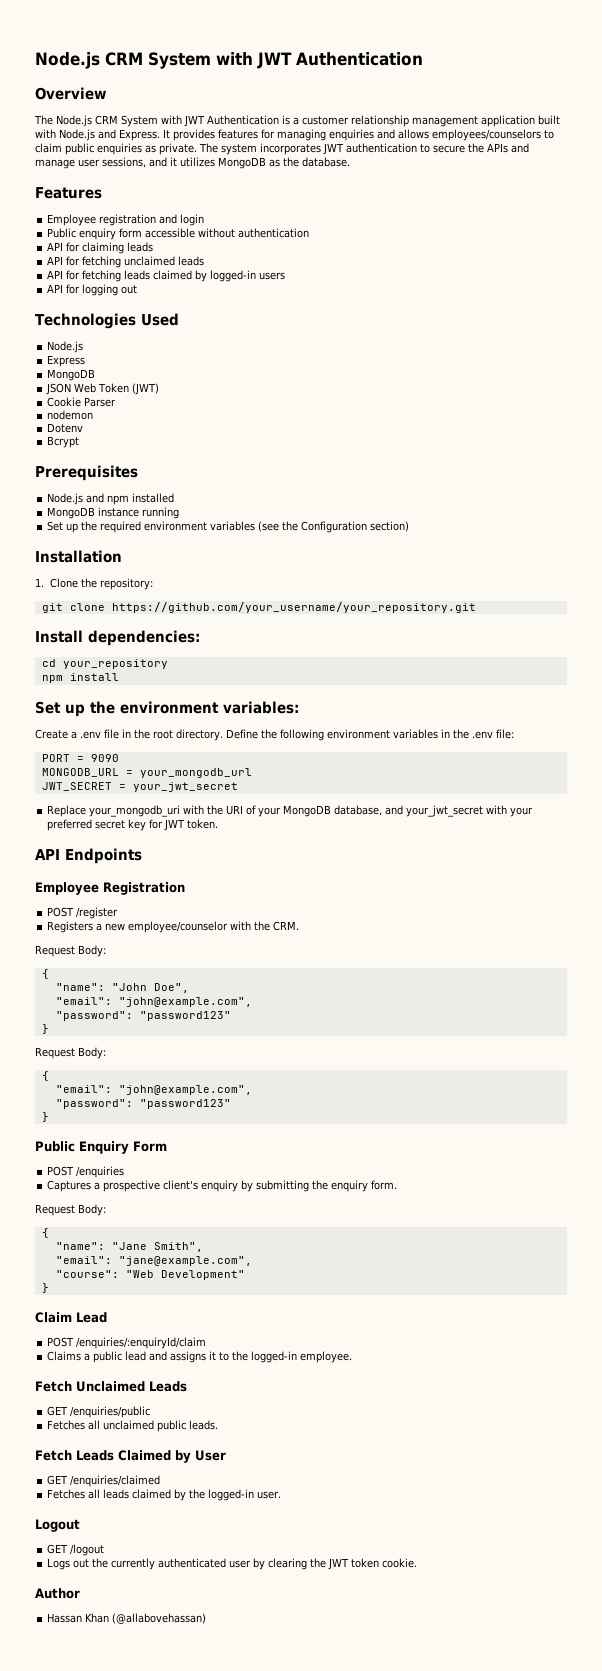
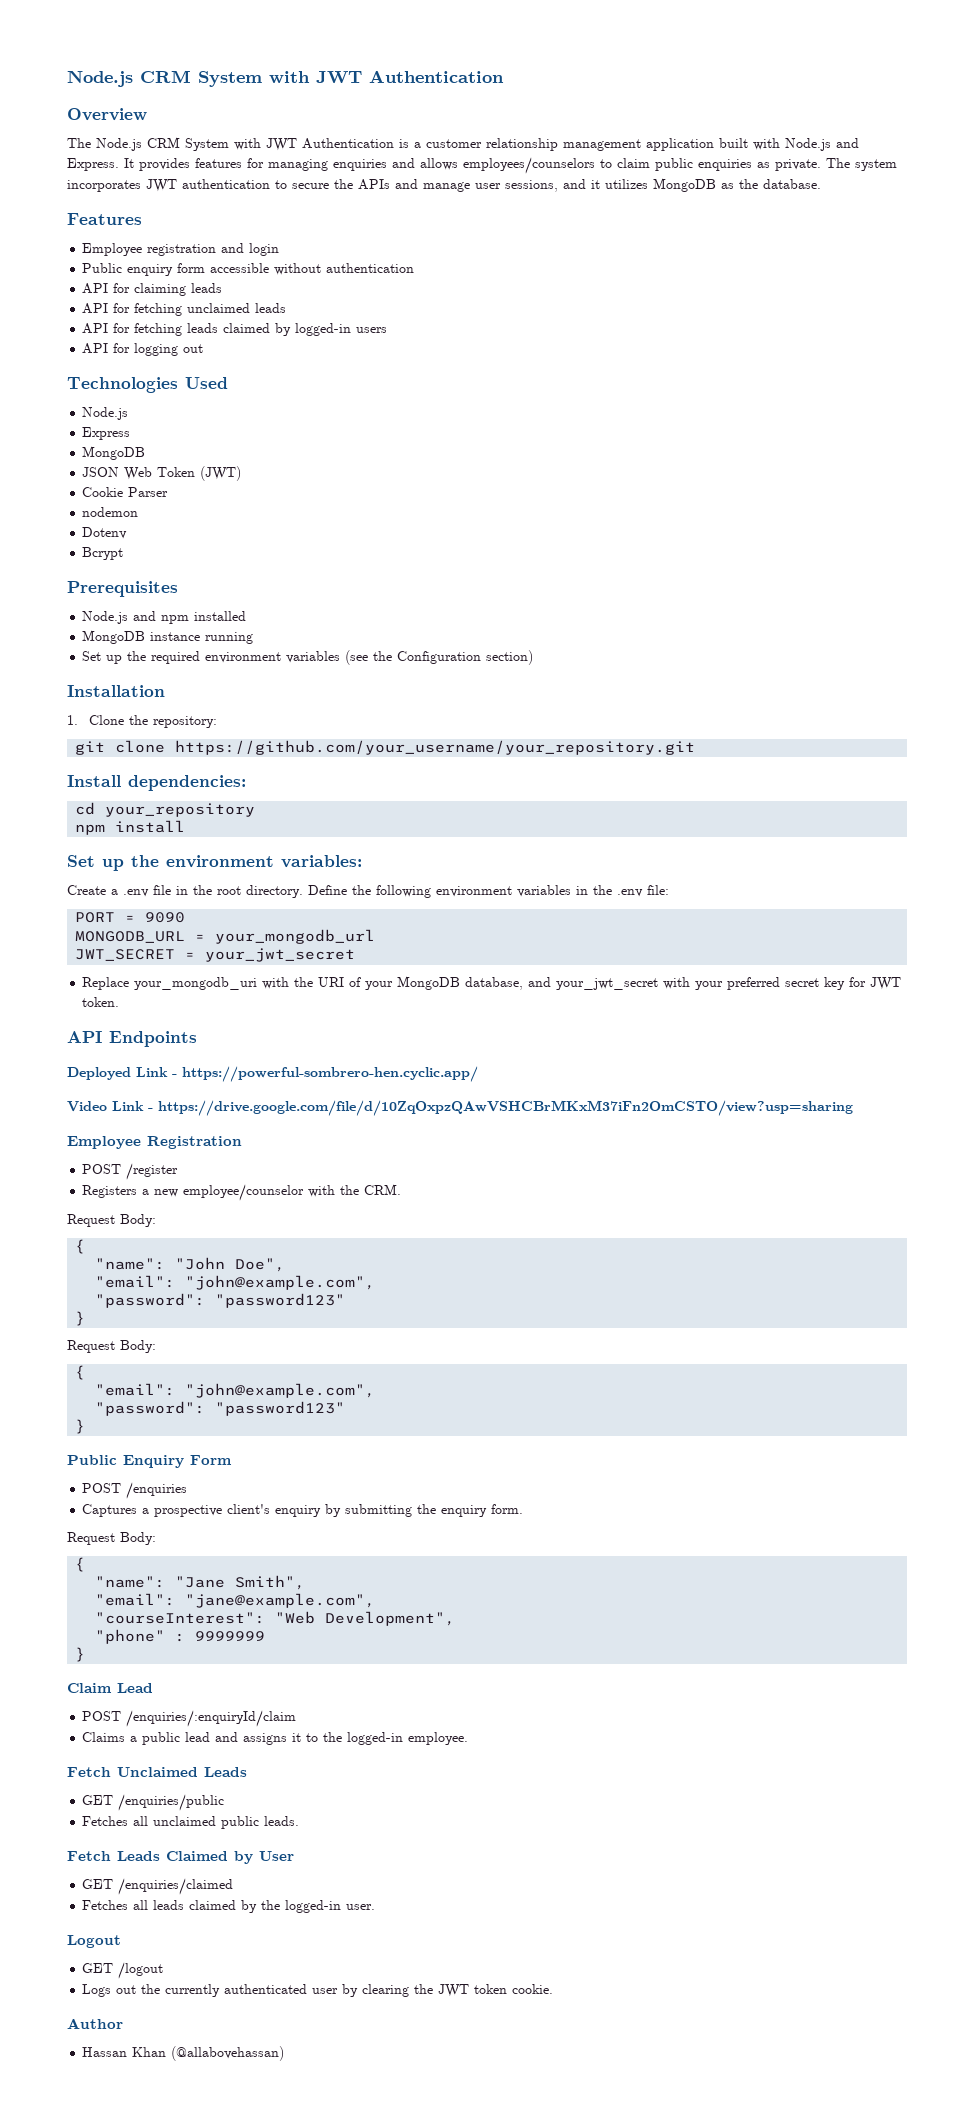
+ Deployed Link - https://powerful-sombrero-hen.cyclic.app/
+ Video Link - https://drive.google.com/file/d/10ZqOxpzQAwVSHCBrMKxM37iFn2OmCSTO/view?usp=sharing
- "course": "Web Development"
+ "courseInterest": "Web Development",
+ "phone" : 9999999

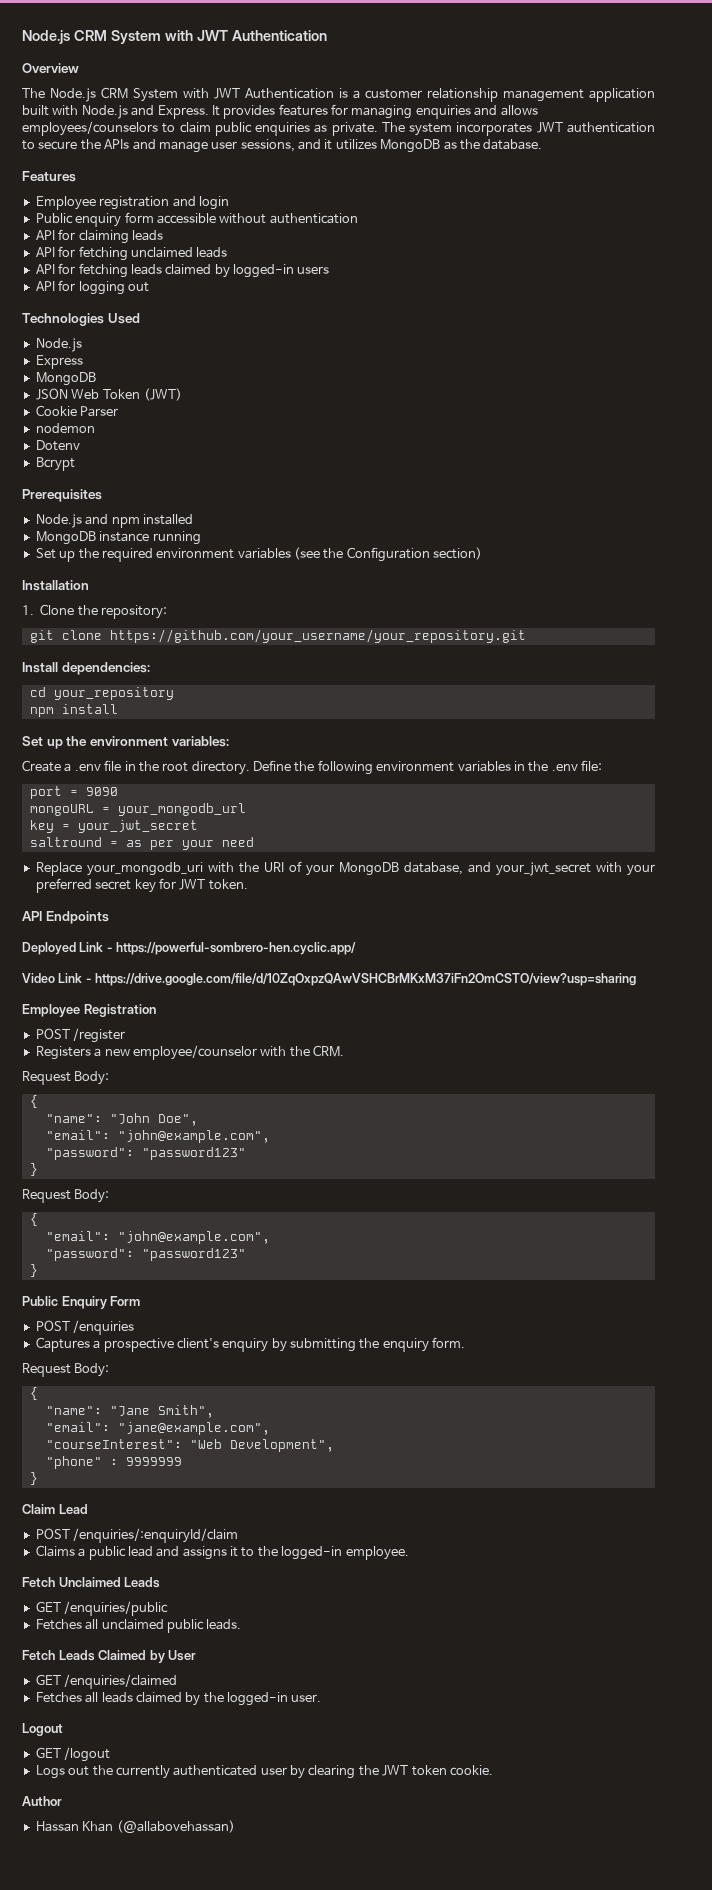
- PORT = 9090
+ port = 9090
- MONGODB_URL = your_mongodb_url
+ mongoURL = your_mongodb_url
- JWT_SECRET = your_jwt_secret
+ key = your_jwt_secret
+ saltround = as per your need

